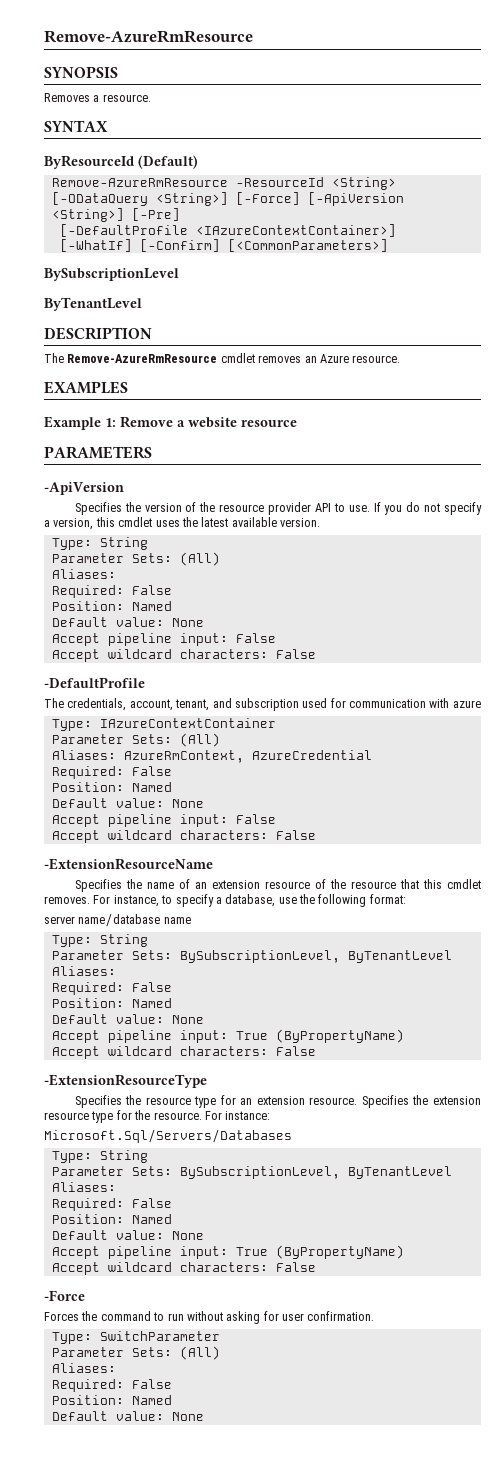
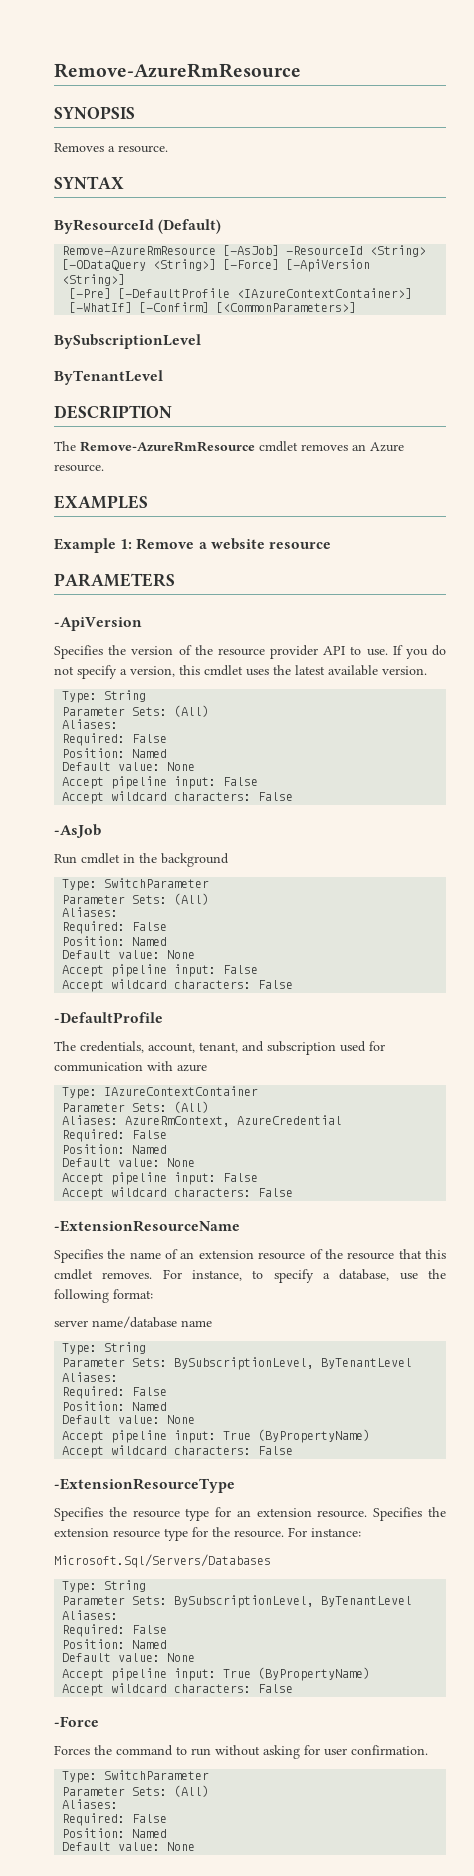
- Remove-AzureRmResource -ResourceId <String> [-ODataQuery <String>] [-Force] [-ApiVersion <String>] [-Pre]
- [-DefaultProfile <IAzureContextContainer>] [-WhatIf] [-Confirm] [<CommonParameters>]
+ Remove-AzureRmResource [-AsJob] -ResourceId <String> [-ODataQuery <String>] [-Force] [-ApiVersion <String>]
+ [-Pre] [-DefaultProfile <IAzureContextContainer>] [-WhatIf] [-Confirm] [<CommonParameters>]
+ -AsJob
+ Run cmdlet in the background
+ Type: SwitchParameter
+ Parameter Sets: (All)
+ Aliases:
+ Required: False
+ Position: Named
+ Default value: None
+ Accept pipeline input: False
+ Accept wildcard characters: False

